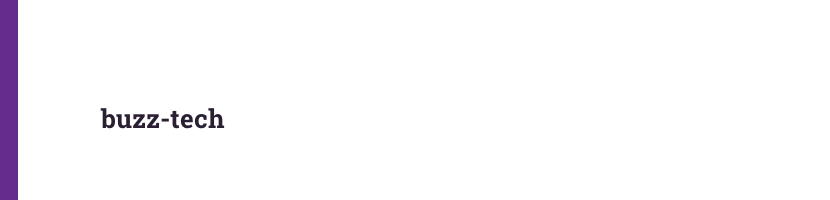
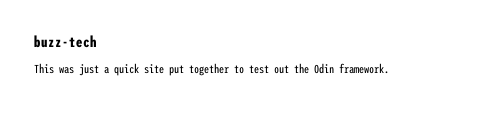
+ This was just a quick site put together to test out the Odin framework.

